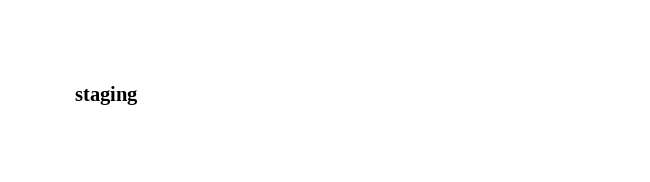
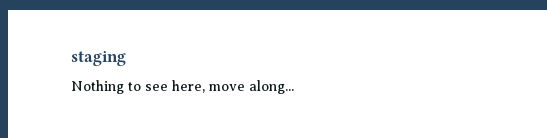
+ Nothing to see here, move along...

